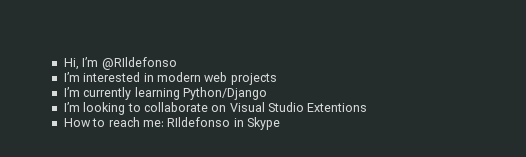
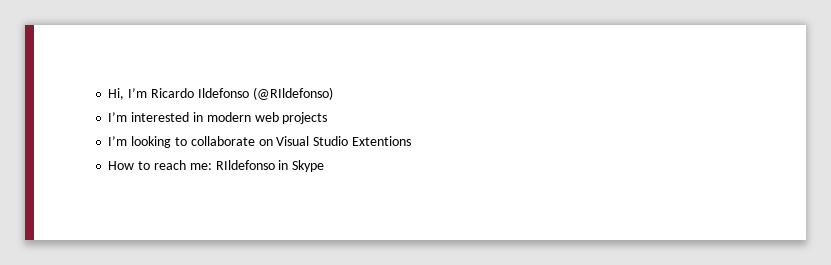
- Hi, I’m @RIldefonso
+ Hi, I’m Ricardo Ildefonso (@RIldefonso)
- I’m currently learning Python/Django

